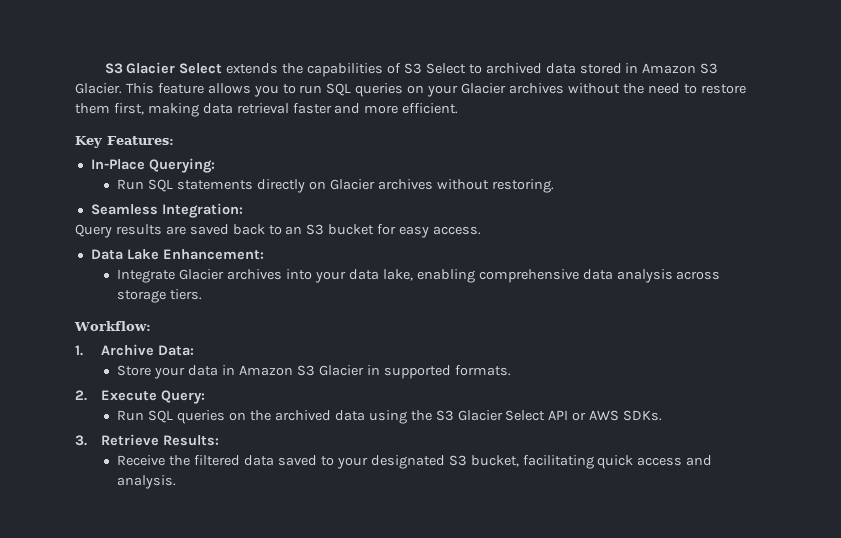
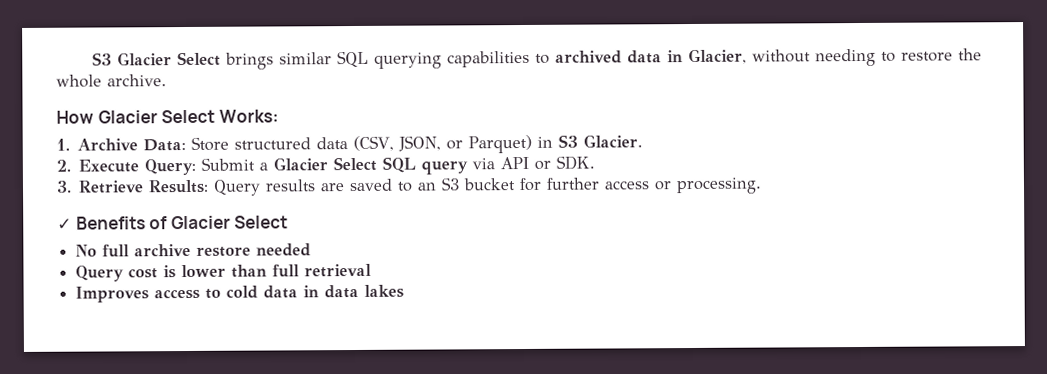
- S3 Glacier Select extends the capabilities of S3 Select to archived data stored in Amazon S3 Glacier. This feature allows you to run SQL queries on your Glacier archives without the need to restore them first, making data retrieval faster and more efficient.
- Key Features:
- In-Place Querying:
- Run SQL statements directly on Glacier archives without restoring.
- Seamless Integration:
- Query results are saved back to an S3 bucket for easy access.
- Data Lake Enhancement:
- Integrate Glacier archives into your data lake, enabling comprehensive data analysis across storage tiers.
- Workflow:
- 1. Archive Data:
- Store your data in Amazon S3 Glacier in supported formats.
- 2. Execute Query:
- Run SQL queries on the archived data using the S3 Glacier Select API or AWS SDKs.
- 3. Retrieve Results:
- Receive the filtered data saved to your designated S3 bucket, facilitating quick access and analysis.
+ S3 Glacier Select brings similar SQL querying capabilities to archived data in Glacier, without needing to restore the whole archive.
+ How Glacier Select Works:
+ 1. Archive Data: Store structured data (CSV, JSON, or Parquet) in S3 Glacier.
+ 2. Execute Query: Submit a Glacier Select SQL query via API or SDK.
+ 3. Retrieve Results: Query results are saved to an S3 bucket for further access or processing.
+ ✓ Benefits of Glacier Select
+ No full archive restore needed
+ Query cost is lower than full retrieval
+ Improves access to cold data in data lakes

